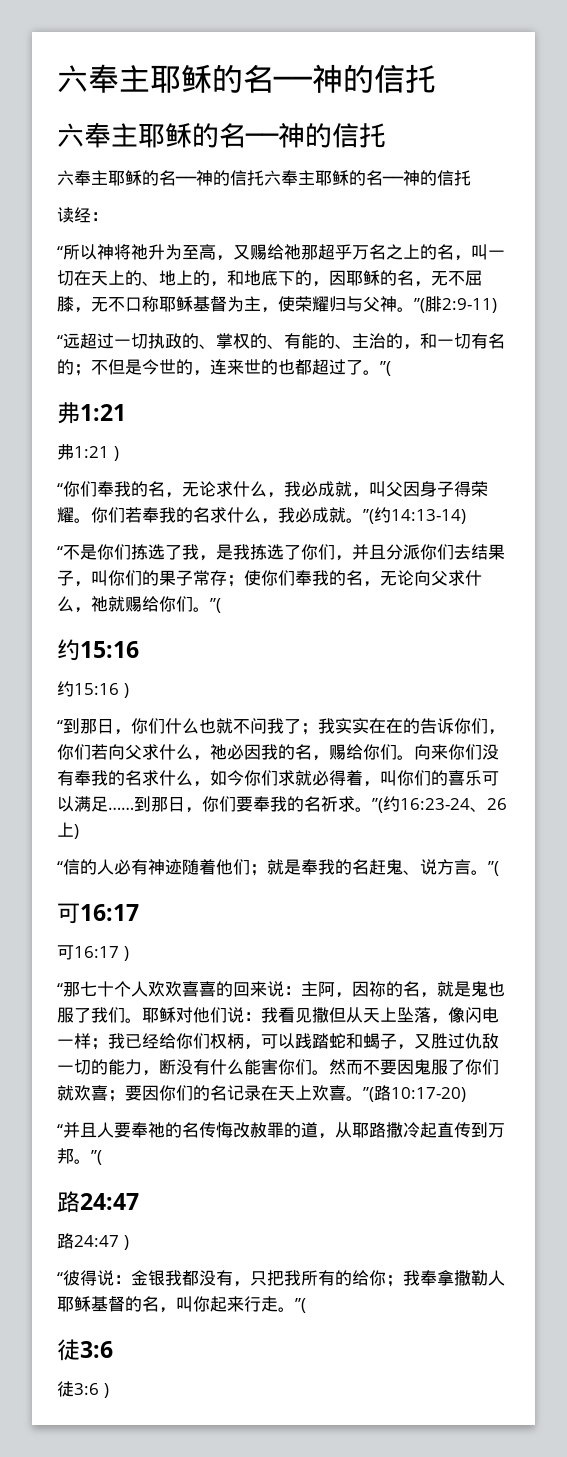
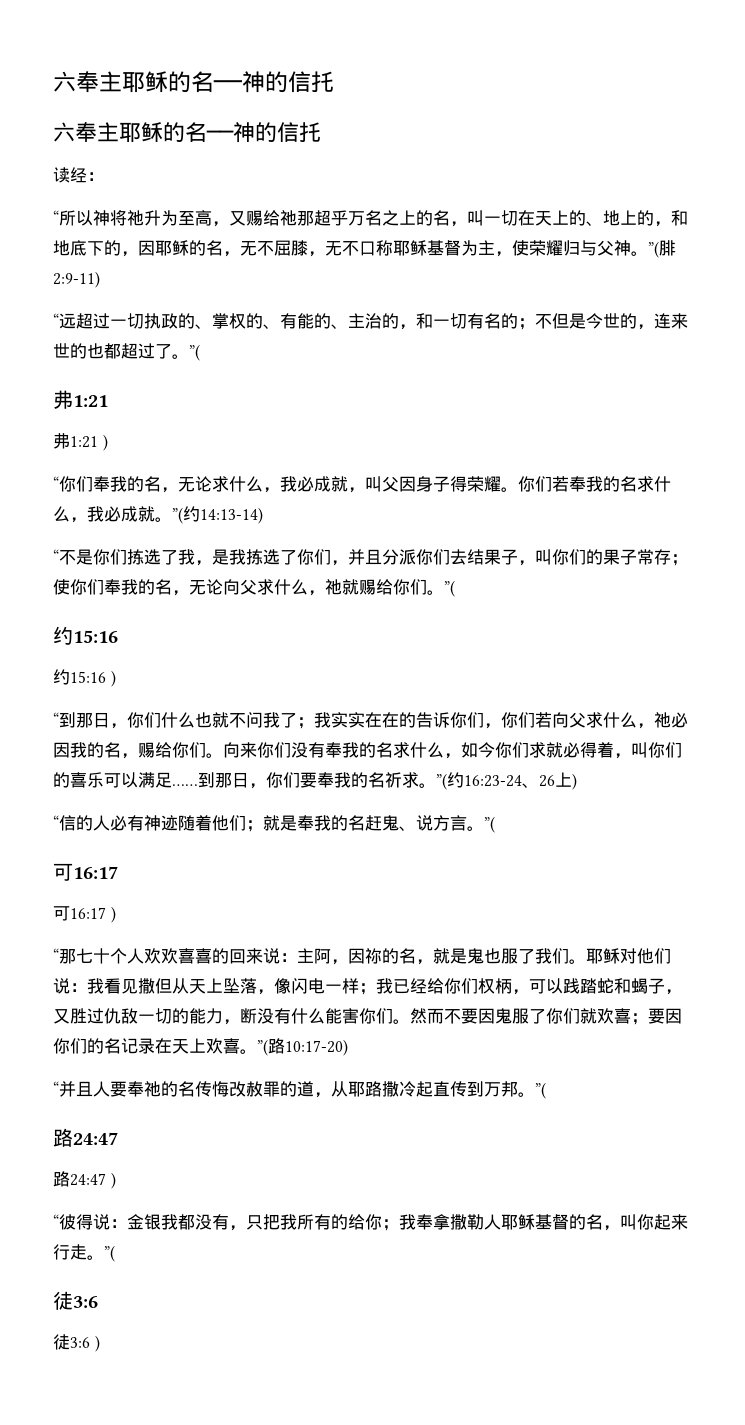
- 六奉主耶稣的名──神的信托六奉主耶稣的名──神的信托

